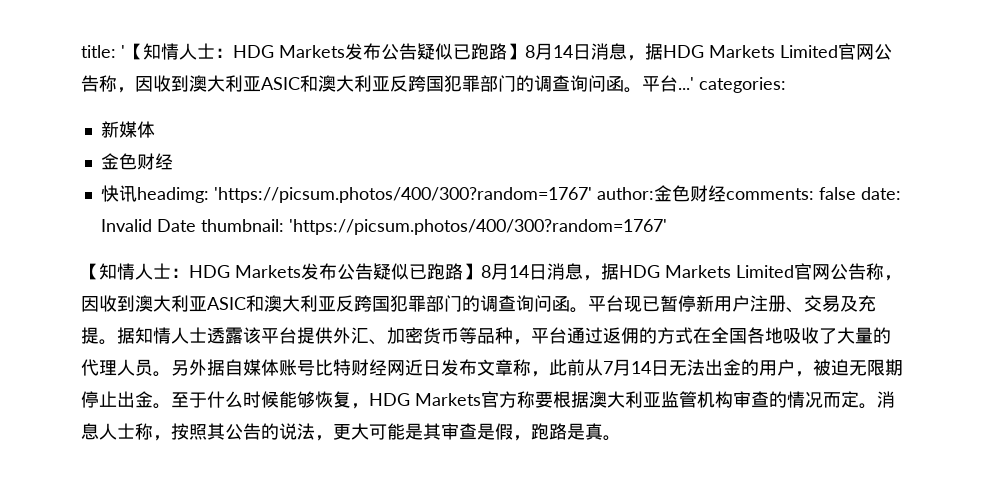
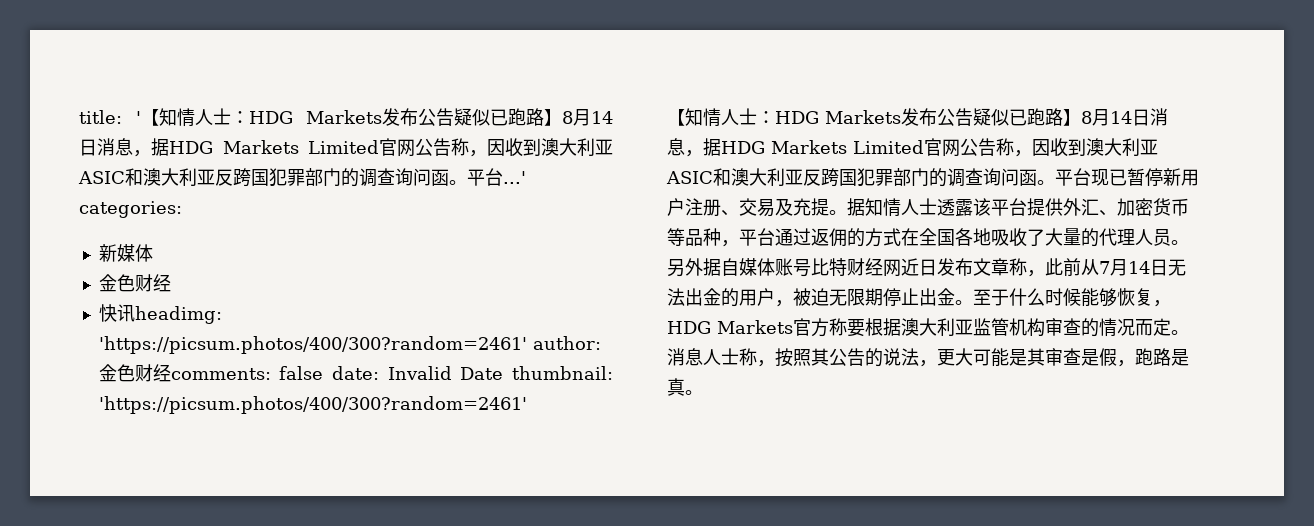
- 快讯headimg: 'https://picsum.photos/400/300?random=1767' author:金色财经comments: false date: Invalid Date thumbnail: 'https://picsum.photos/400/300?random=1767'
+ 快讯headimg: 'https://picsum.photos/400/300?random=2461' author:金色财经comments: false date: Invalid Date thumbnail: 'https://picsum.photos/400/300?random=2461'

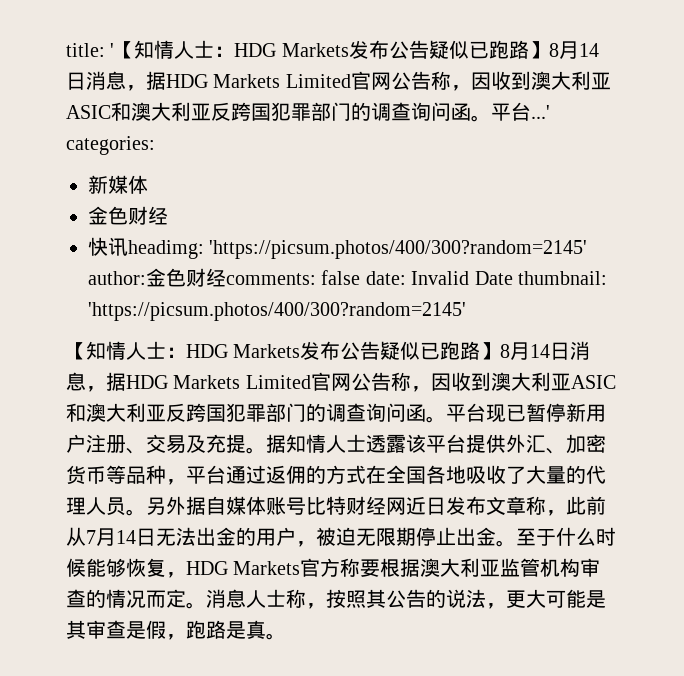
- 快讯headimg: 'https://picsum.photos/400/300?random=2461' author:金色财经comments: false date: Invalid Date thumbnail: 'https://picsum.photos/400/300?random=2461'
+ 快讯headimg: 'https://picsum.photos/400/300?random=2145' author:金色财经comments: false date: Invalid Date thumbnail: 'https://picsum.photos/400/300?random=2145'

